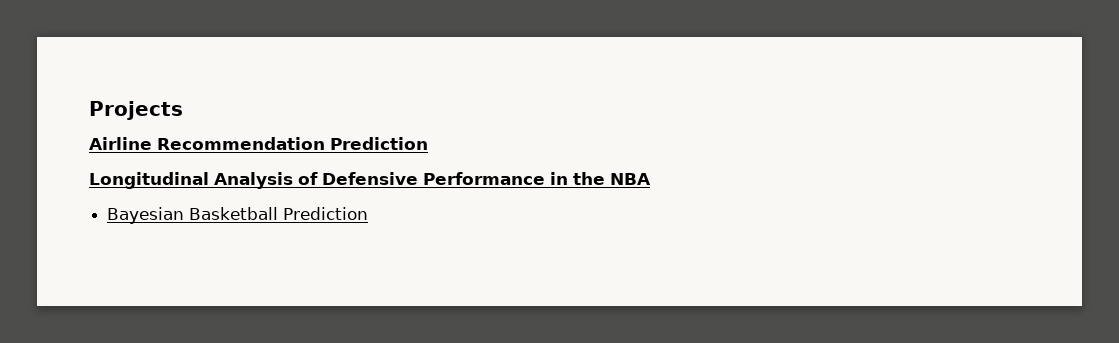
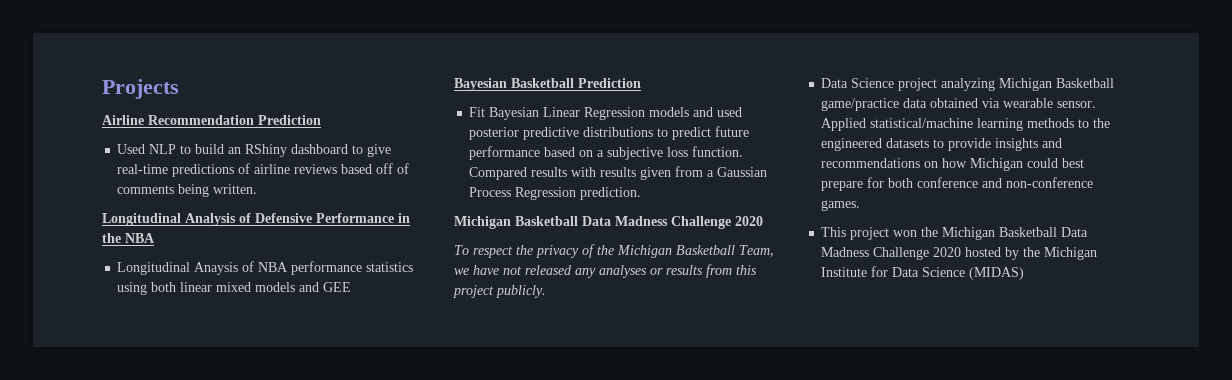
+ Used NLP to build an RShiny dashboard to give real-time predictions of airline reviews based off of comments being written.
+ Longitudinal Anaysis of NBA performance statistics using both linear mixed models and GEE
  Bayesian Basketball Prediction
+ Fit Bayesian Linear Regression models and used posterior predictive distributions to predict future performance based on a subjective loss function. Compared results with results given from a Gaussian Process Regression prediction.
+ Michigan Basketball Data Madness Challenge 2020
+ To respect the privacy of the Michigan Basketball Team, we have not released any analyses or results from this project publicly.
+ Data Science project analyzing Michigan Basketball game/practice data obtained via wearable sensor. Applied statistical/machine learning methods to the engineered datasets to provide insights and recommendations on how Michigan could best prepare for both conference and non-conference games.
+ This project won the Michigan Basketball Data Madness Challenge 2020 hosted by the Michigan Institute for Data Science (MIDAS)

